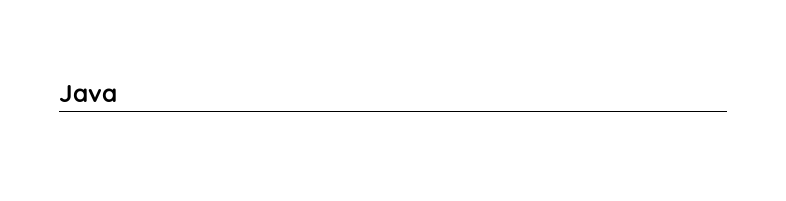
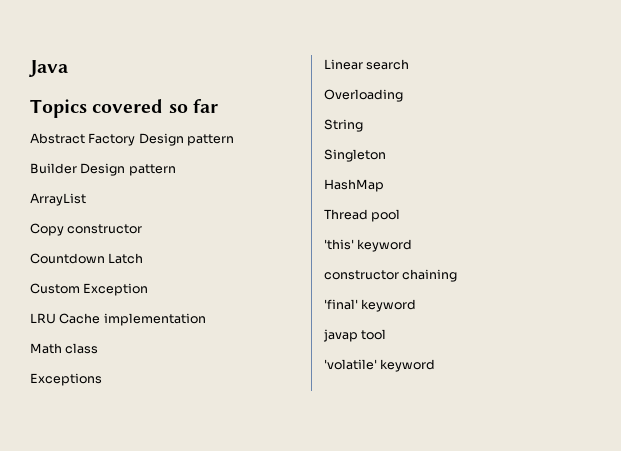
+ Topics covered so far
+ Abstract Factory Design pattern
+ Builder Design pattern
+ ArrayList
+ Copy constructor
+ Countdown Latch
+ Custom Exception
+ LRU Cache implementation
+ Math class
+ Exceptions
+ Linear search
+ Overloading
+ String
+ Singleton
+ HashMap
+ Thread pool
+ 'this' keyword
+ constructor chaining
+ 'final' keyword
+ javap tool
+ 'volatile' keyword

